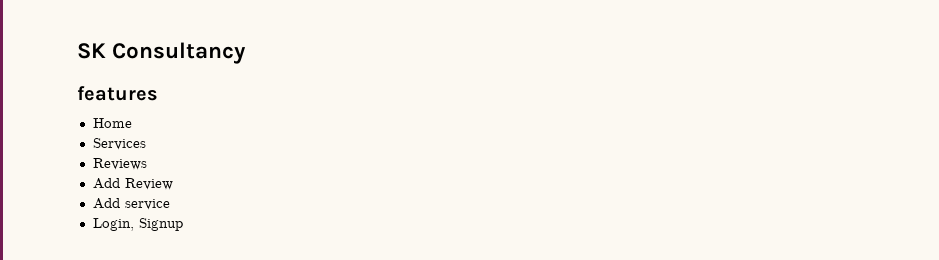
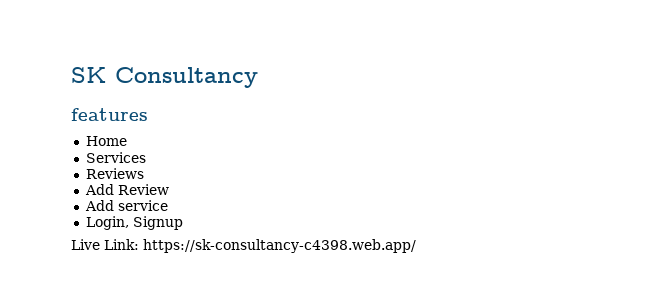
+ Live Link: https://sk-consultancy-c4398.web.app/

